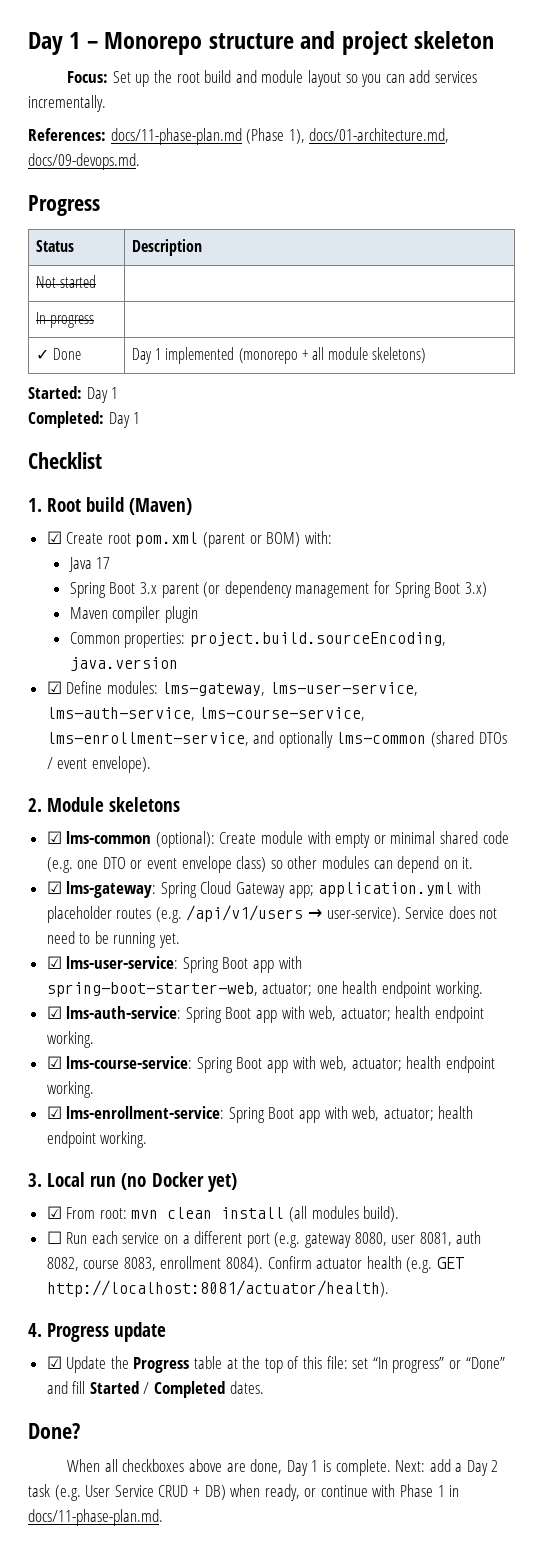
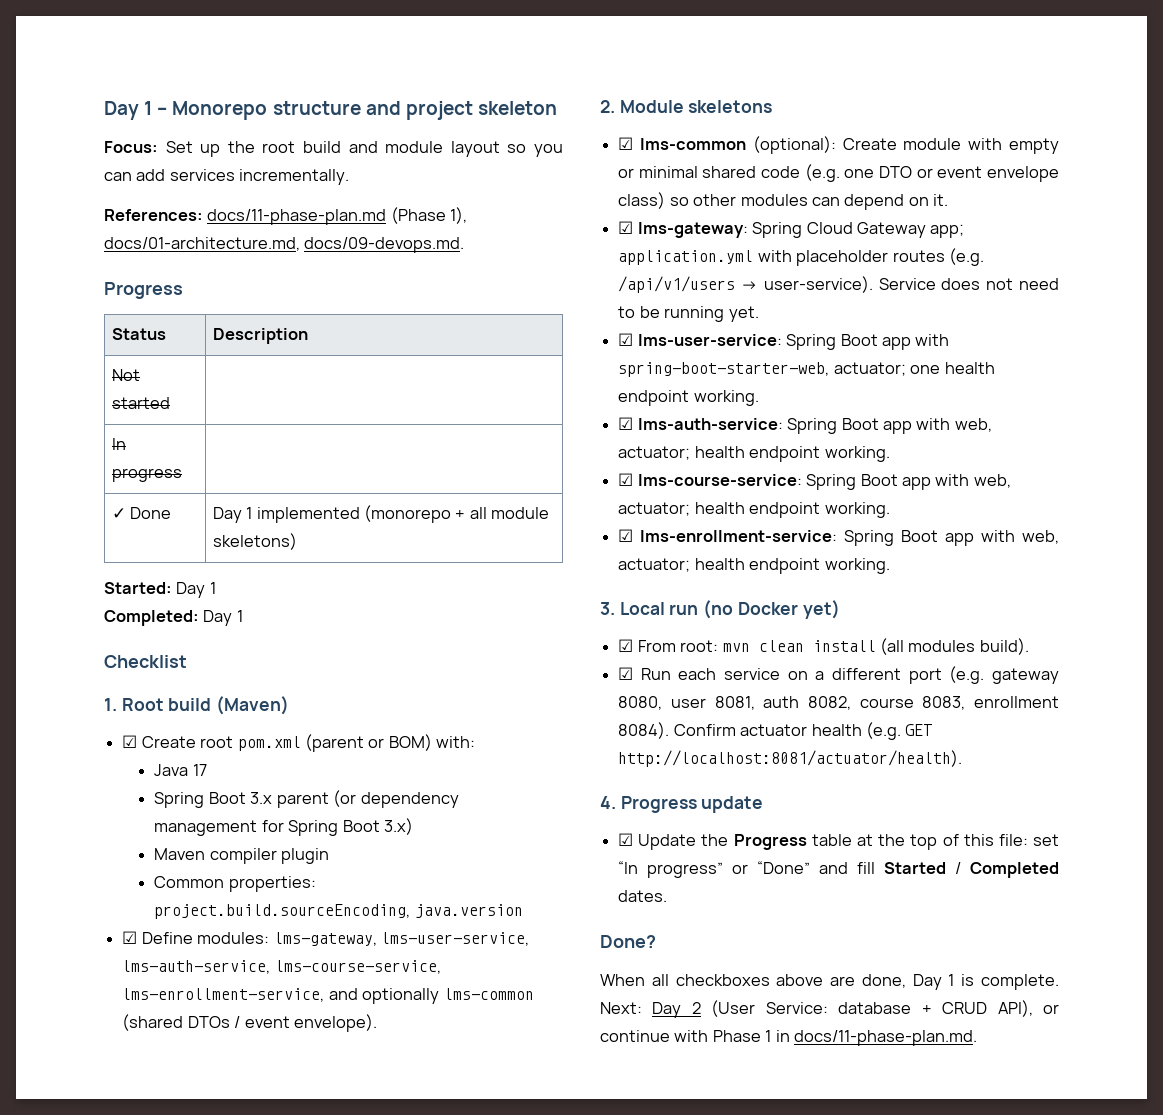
- ☐ Run each service on a different port (e.g. gateway 8080, user 8081, auth 8082, course 8083, enrollment 8084).
+ ☑ Run each service on a different port (e.g. gateway 8080, user 8081, auth 8082, course 8083, enrollment 8084).
- Next: add a Day 2 task (e.g. User Service CRUD + DB) when ready, or continue with Phase 1 in docs/11-phase-plan.md.
+ Next: Day 2 (User Service: database + CRUD API), or continue with Phase 1 in docs/11-phase-plan.md.

